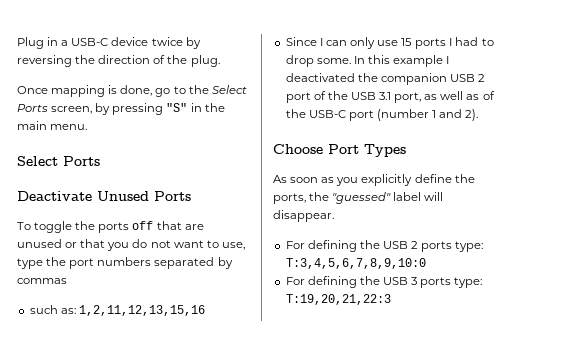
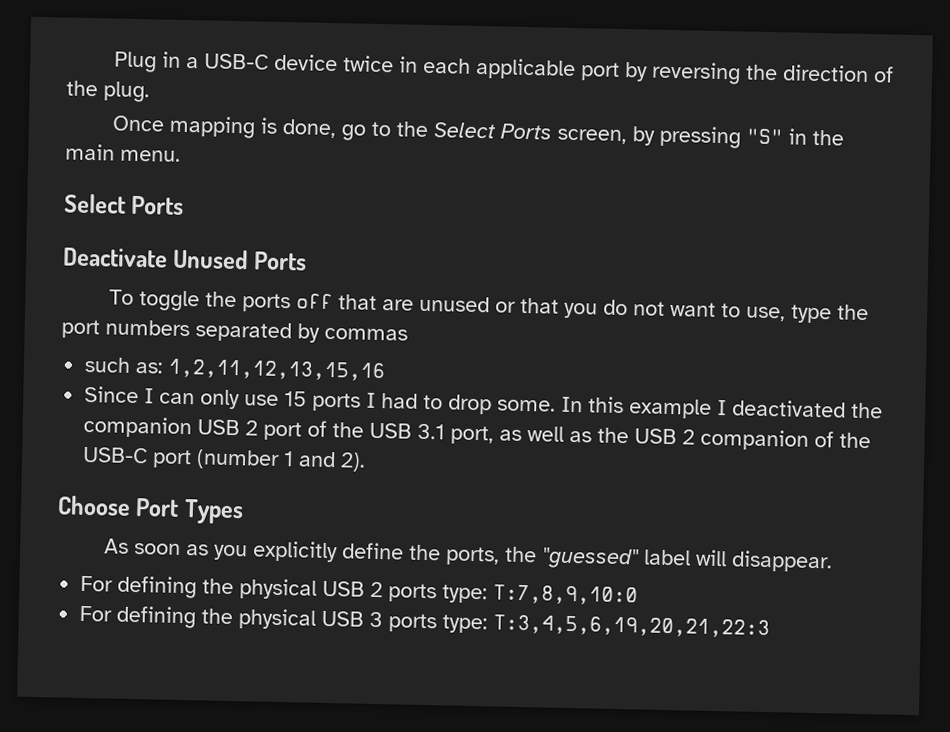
- Plug in a USB-C device twice by reversing the direction of the plug.
+ Plug in a USB-C device twice in each applicable port by reversing the direction of the plug.
- In this example I deactivated the companion USB 2 port of the USB 3.1 port, as well as of the USB-C port (number 1 and 2).
+ In this example I deactivated the companion USB 2 port of the USB 3.1 port, as well as the USB 2 companion of the USB-C port (number 1 and 2).
- For defining the USB 2 ports type: T:3,4,5,6,7,8,9,10:0
- For defining the USB 3 ports type: T:19,20,21,22:3
+ For defining the physical USB 2 ports type: T:7,8,9,10:0
+ For defining the physical USB 3 ports type: T:3,4,5,6,19,20,21,22:3

